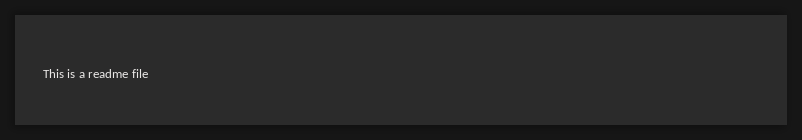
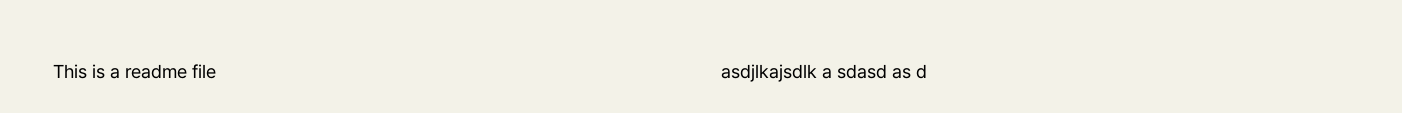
+ asdjlkajsdlk a sdasd as d

